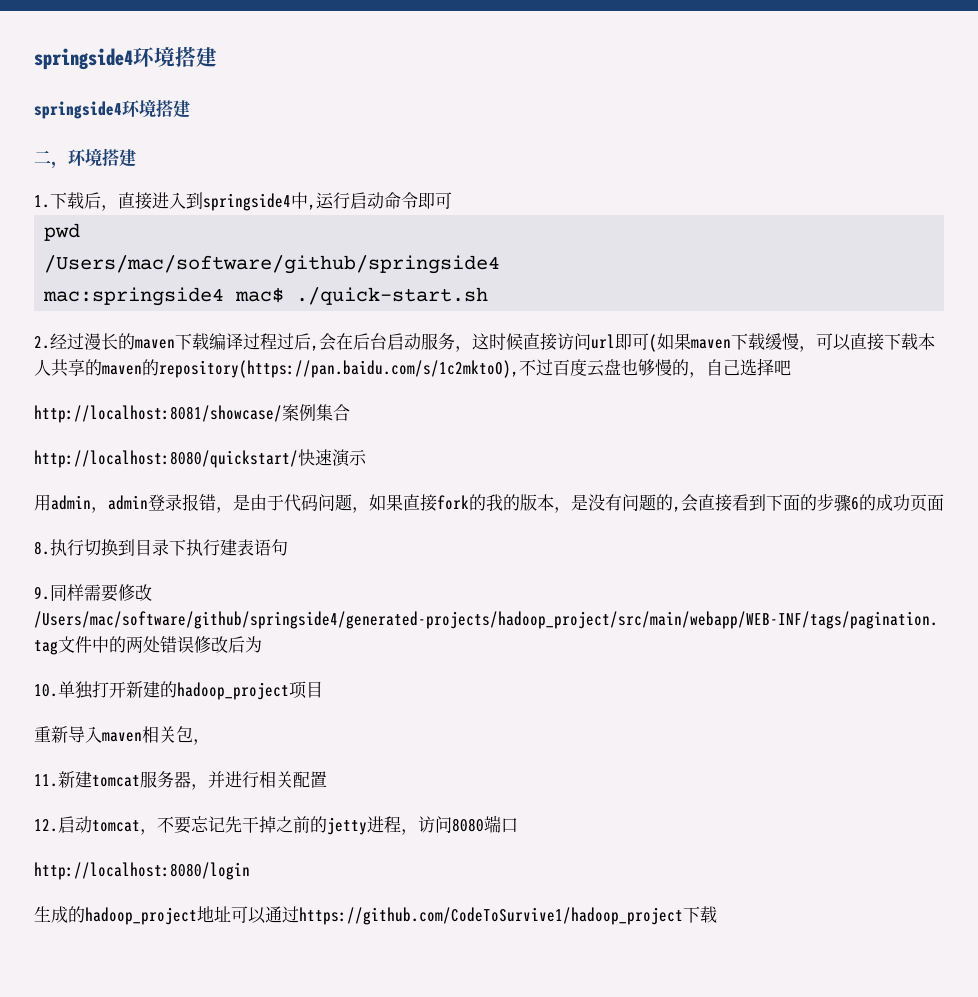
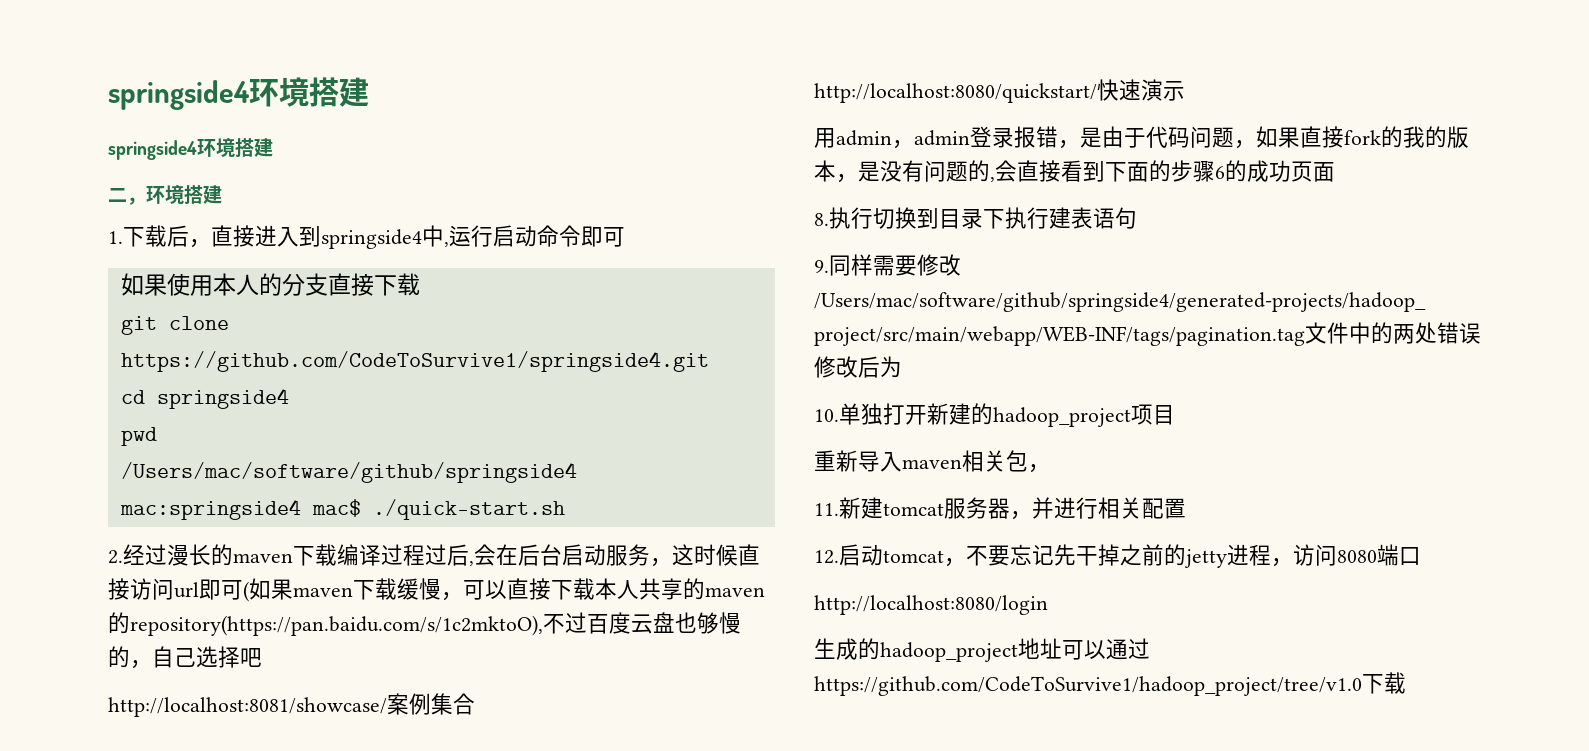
+ 如果使用本人的分支直接下载
+ git clone https://github.com/CodeToSurvive1/springside4.git
+ cd springside4
- 生成的hadoop_project地址可以通过https://github.com/CodeToSurvive1/hadoop_project下载
+ 生成的hadoop_project地址可以通过https://github.com/CodeToSurvive1/hadoop_project/tree/v1.0下载

